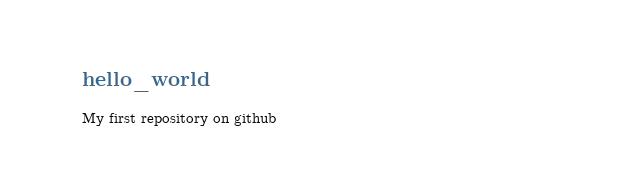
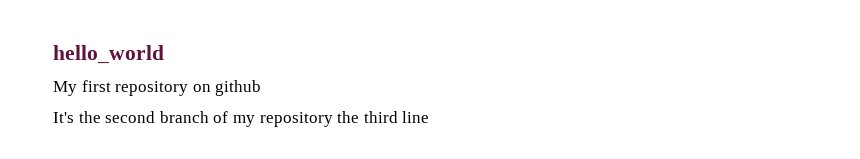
+ It's the second branch of my repository the third line

